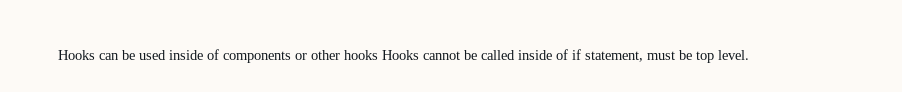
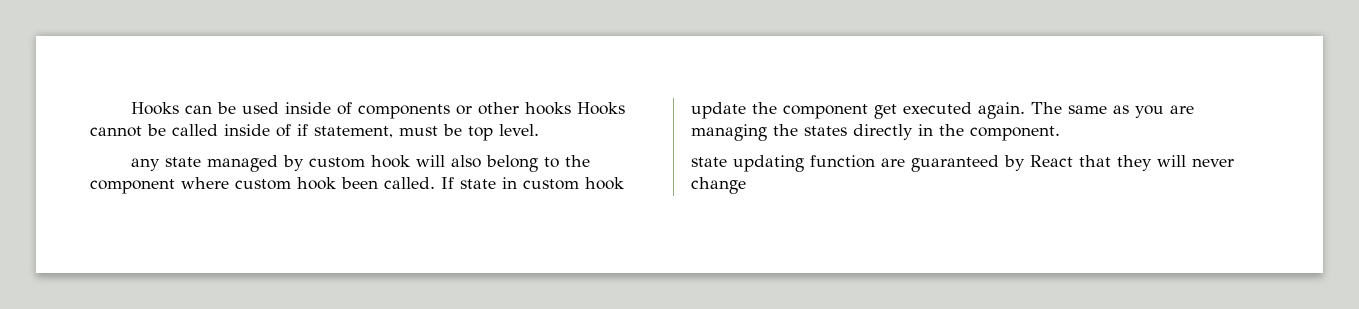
+ any state managed by custom hook will also belong to the component where custom hook been called. If state in custom hook update the component get executed again. The same as you are managing the states directly in the component.
+ state updating function are guaranteed by React that they will never change

